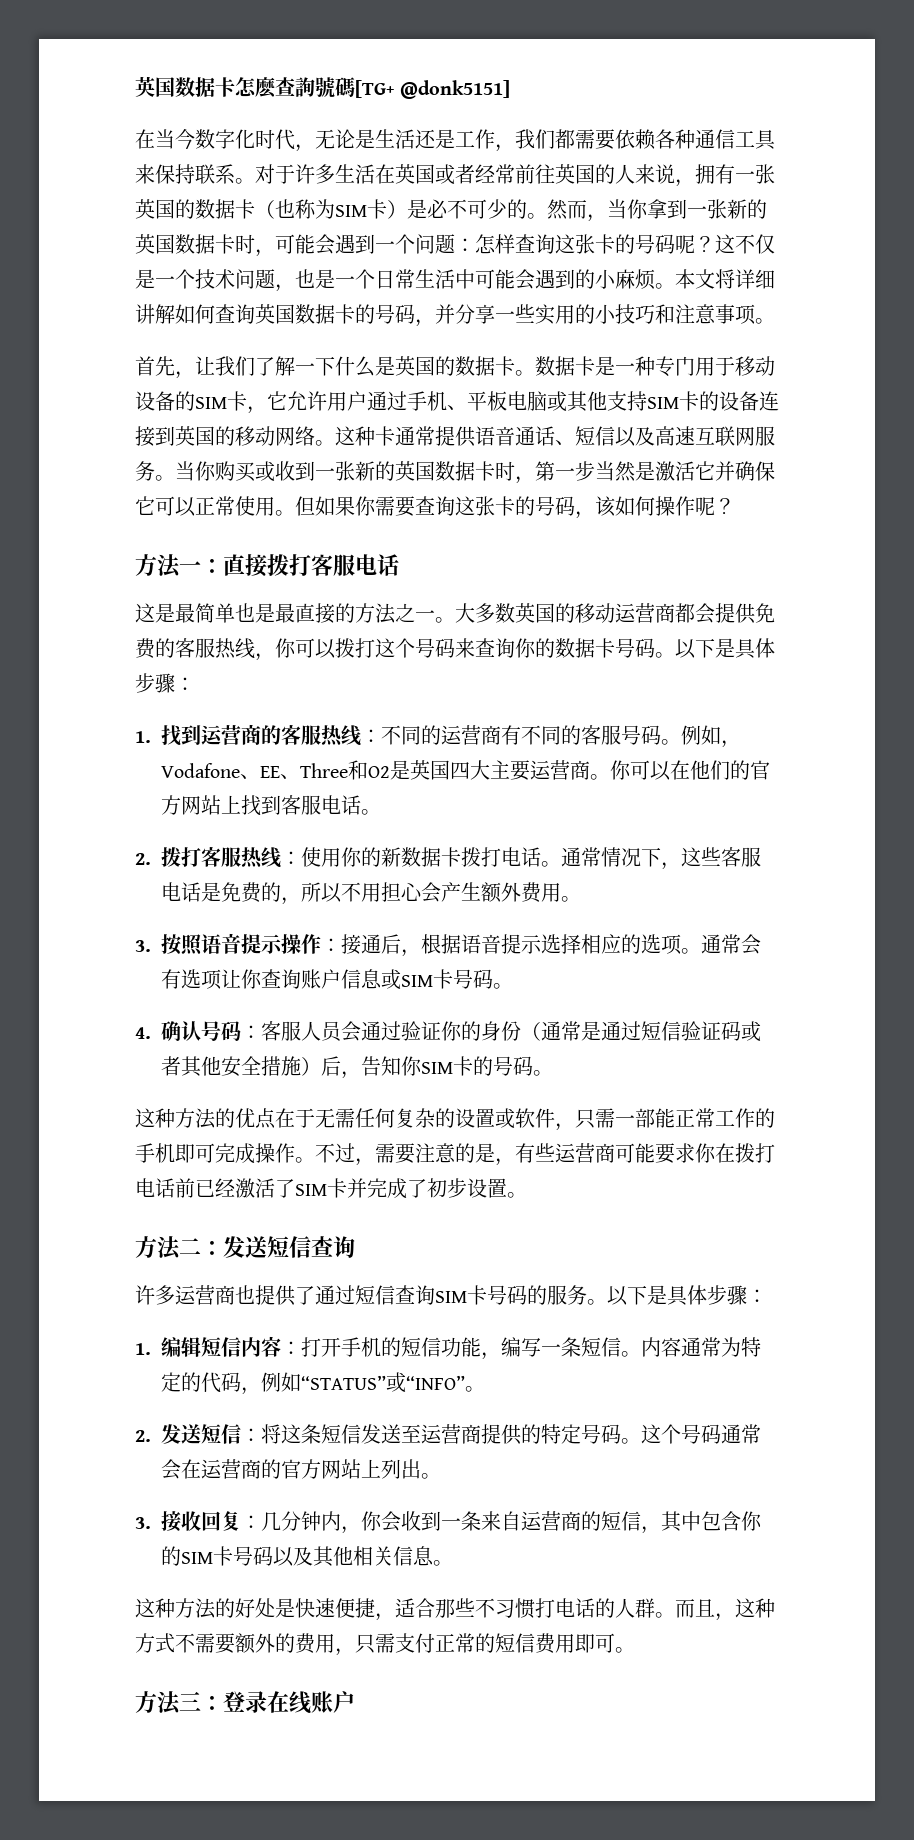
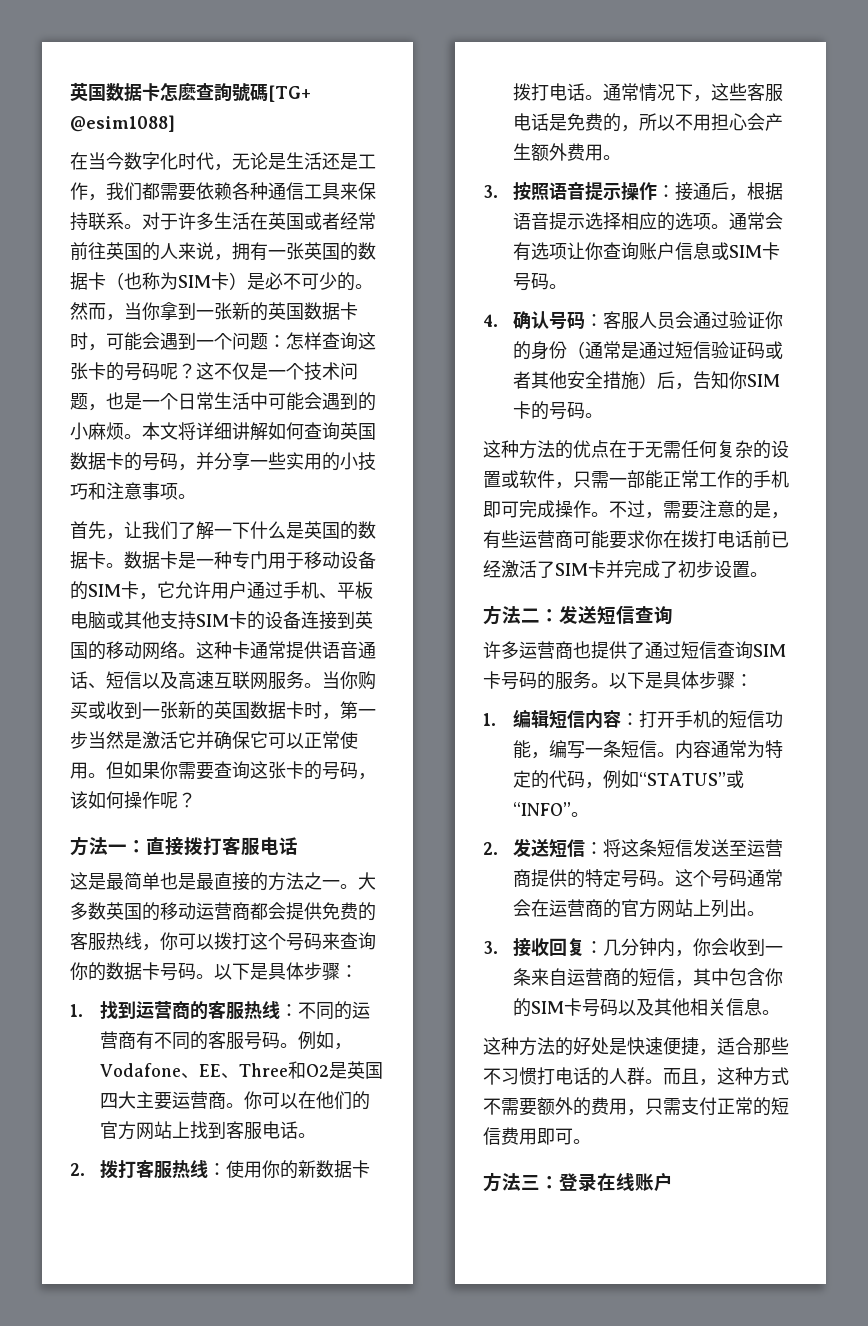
- 英国数据卡怎麽查詢號碼[TG+ @donk5151]
+ 英国数据卡怎麽查詢號碼[TG+ @esim1088]

